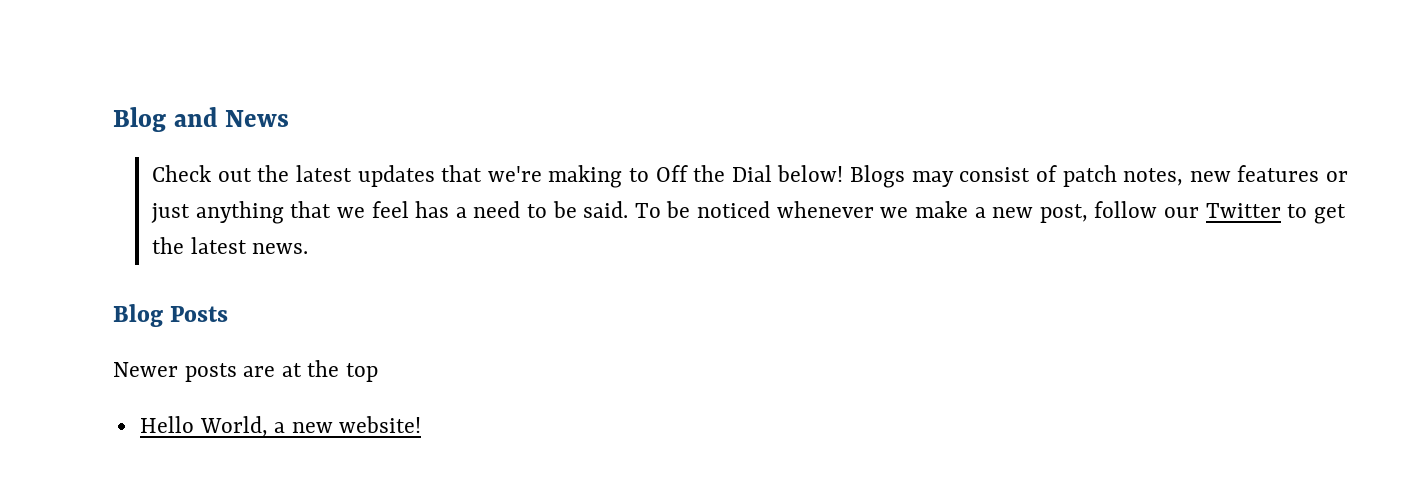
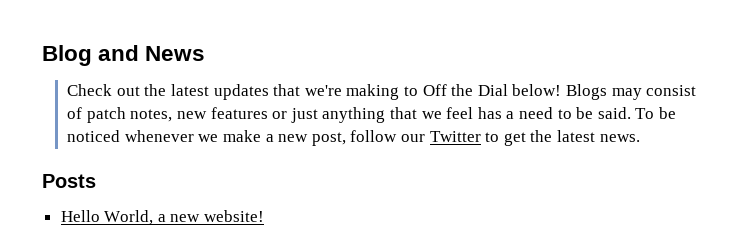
- Blog Posts
+ Posts
- Newer posts are at the top

